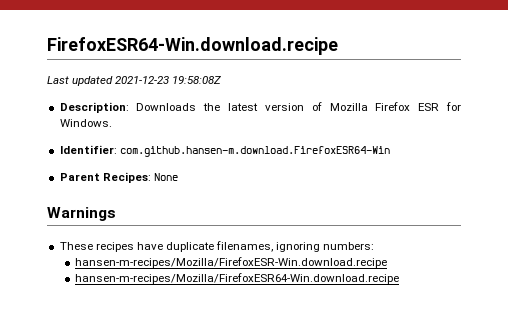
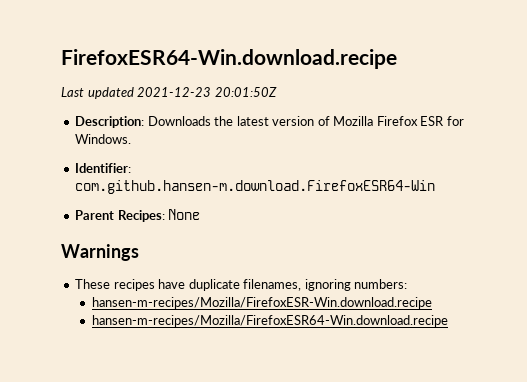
- Last updated 2021-12-23 19:58:08Z
+ Last updated 2021-12-23 20:01:50Z

